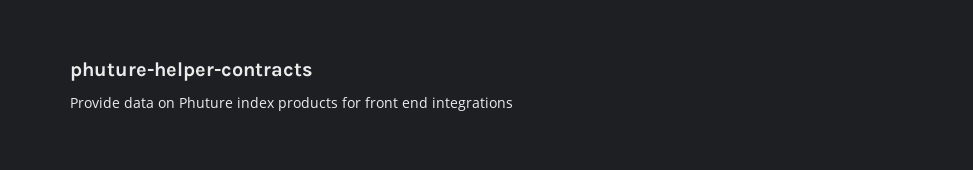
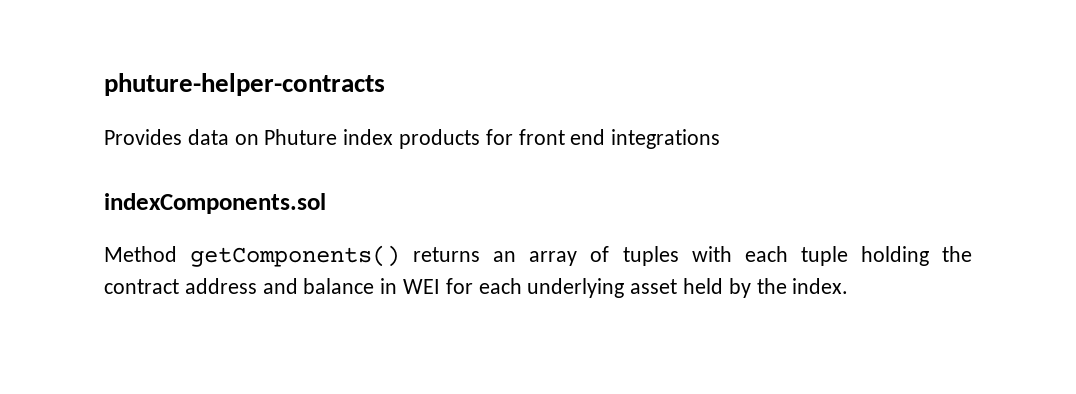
- Provide data on Phuture index products for front end integrations
+ Provides data on Phuture index products for front end integrations
+ indexComponents.sol
+ Method getComponents() returns an array of tuples with each tuple holding the contract address and balance in WEI for each underlying asset held by the index.

